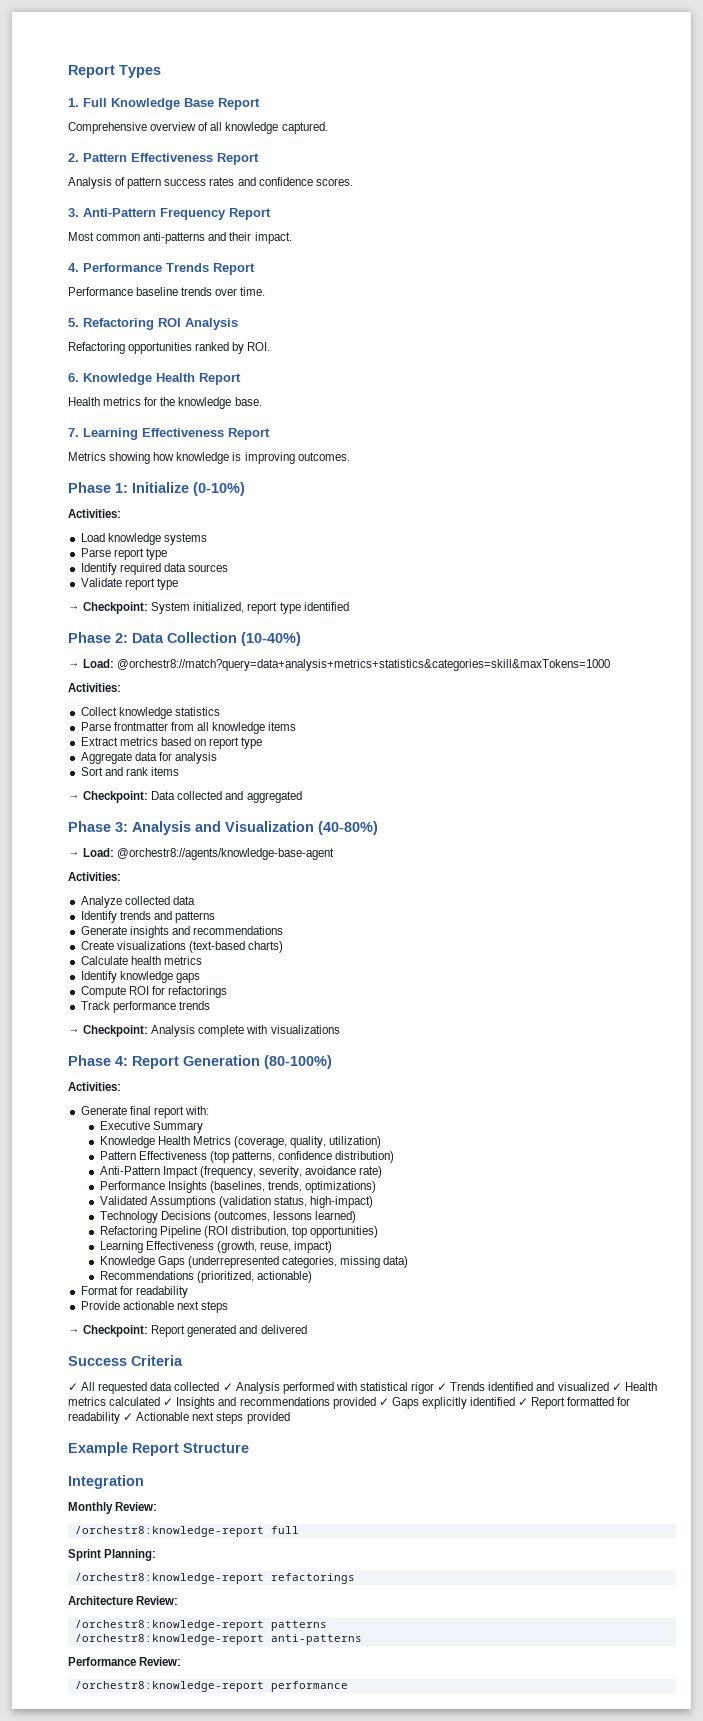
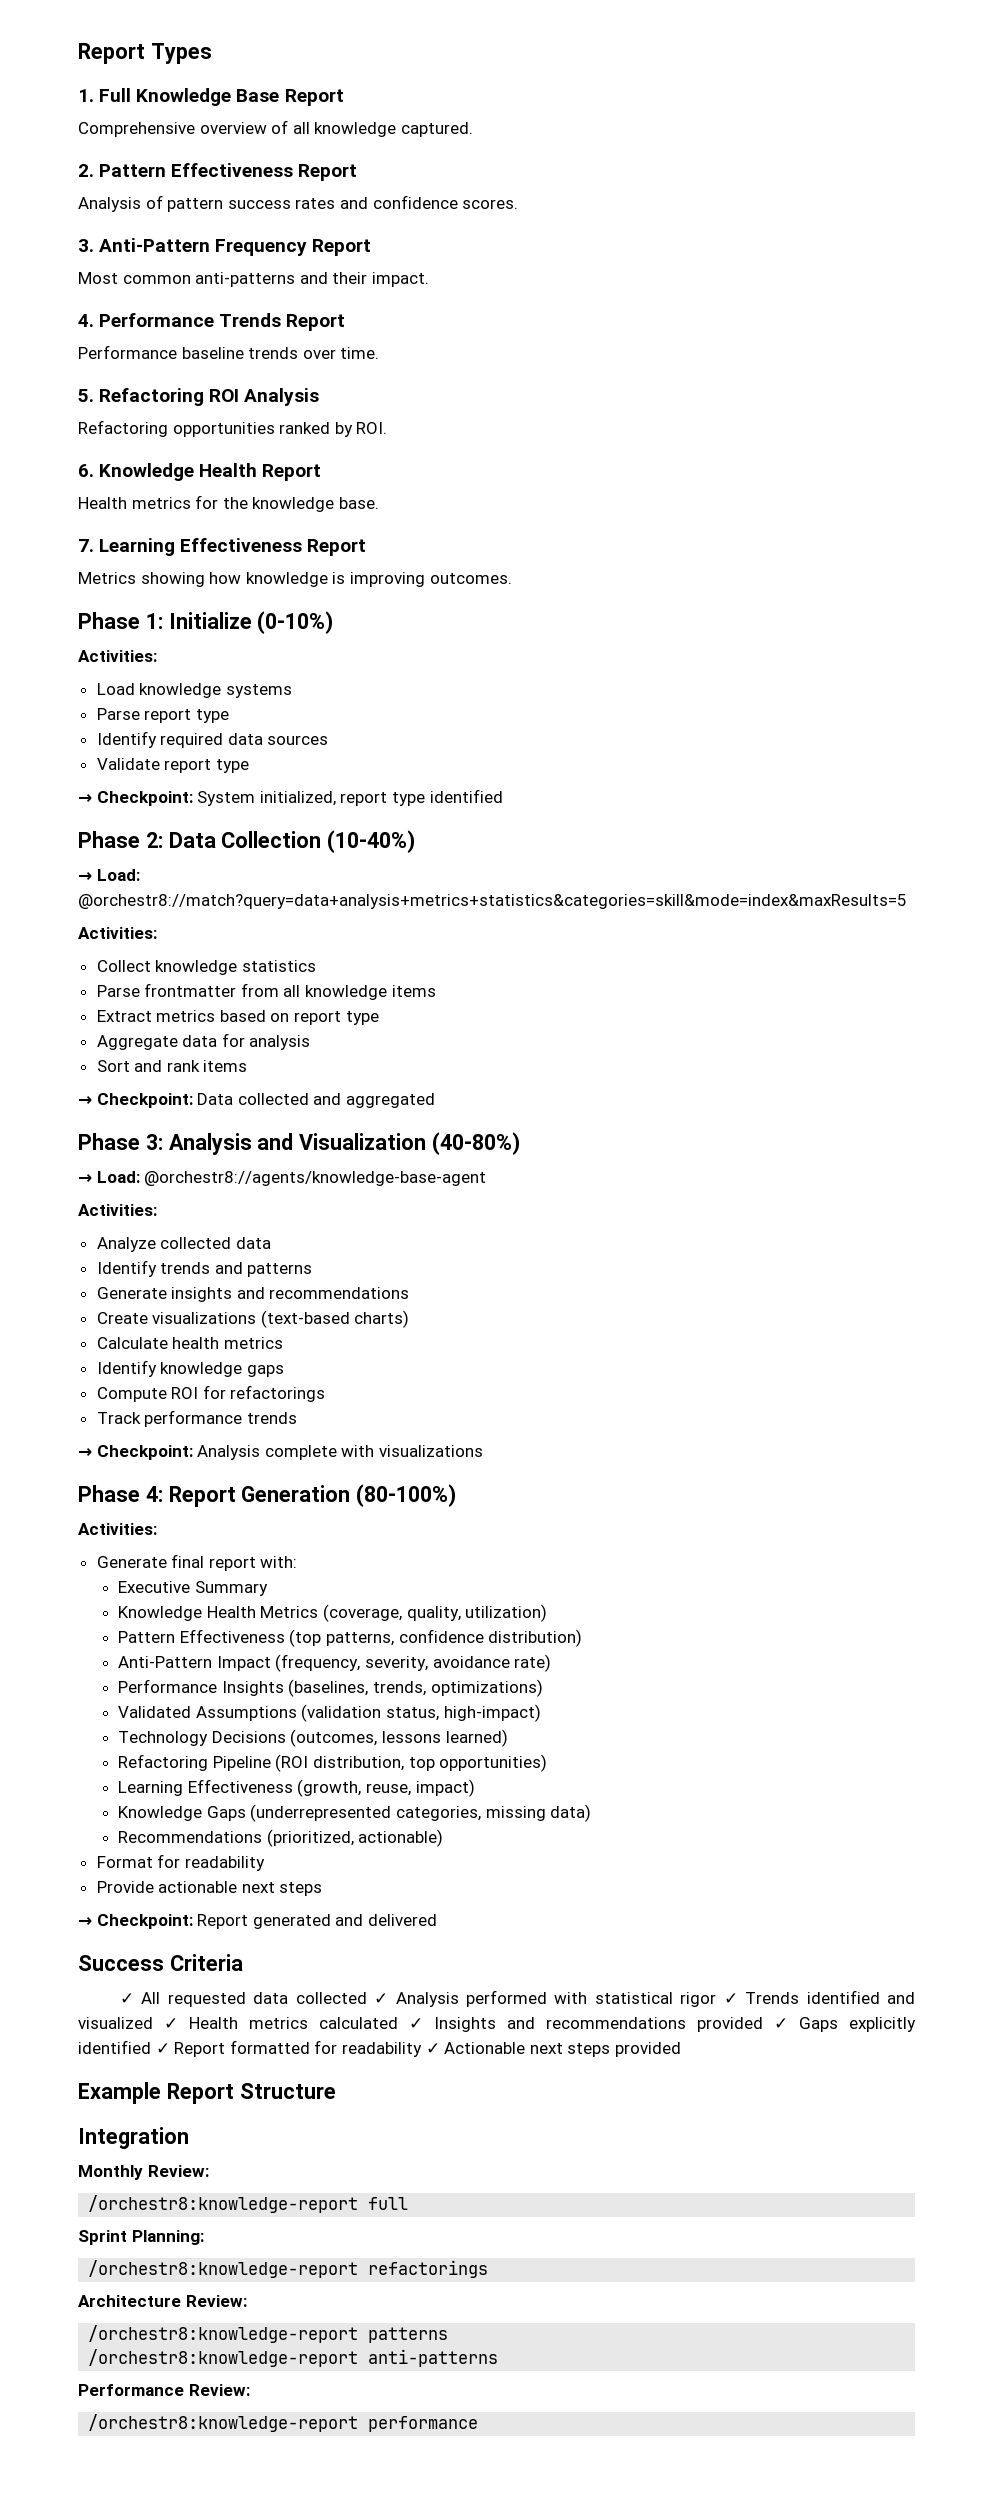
- → Load: @orchestr8://match?query=data+analysis+metrics+statistics&categories=skill&maxTokens=1000
+ → Load: @orchestr8://match?query=data+analysis+metrics+statistics&categories=skill&mode=index&maxResults=5

